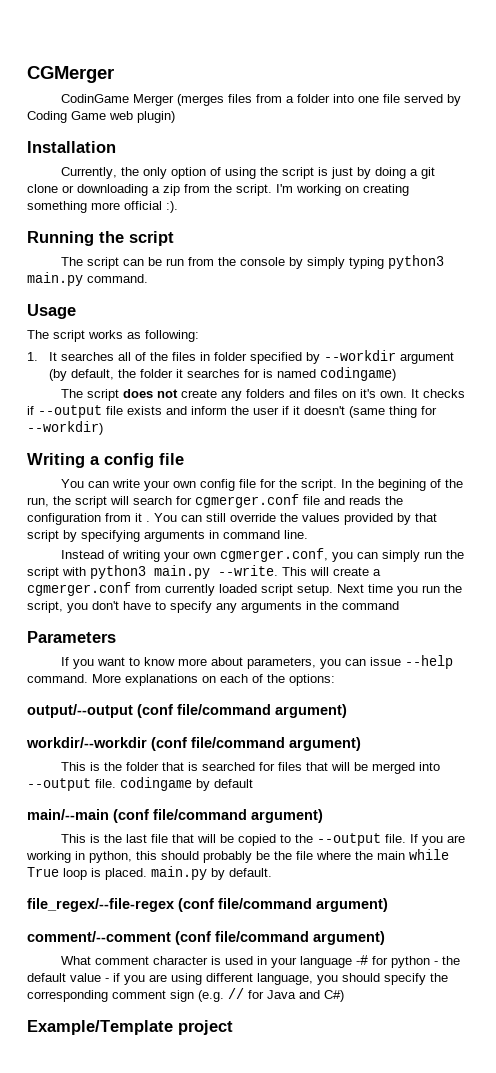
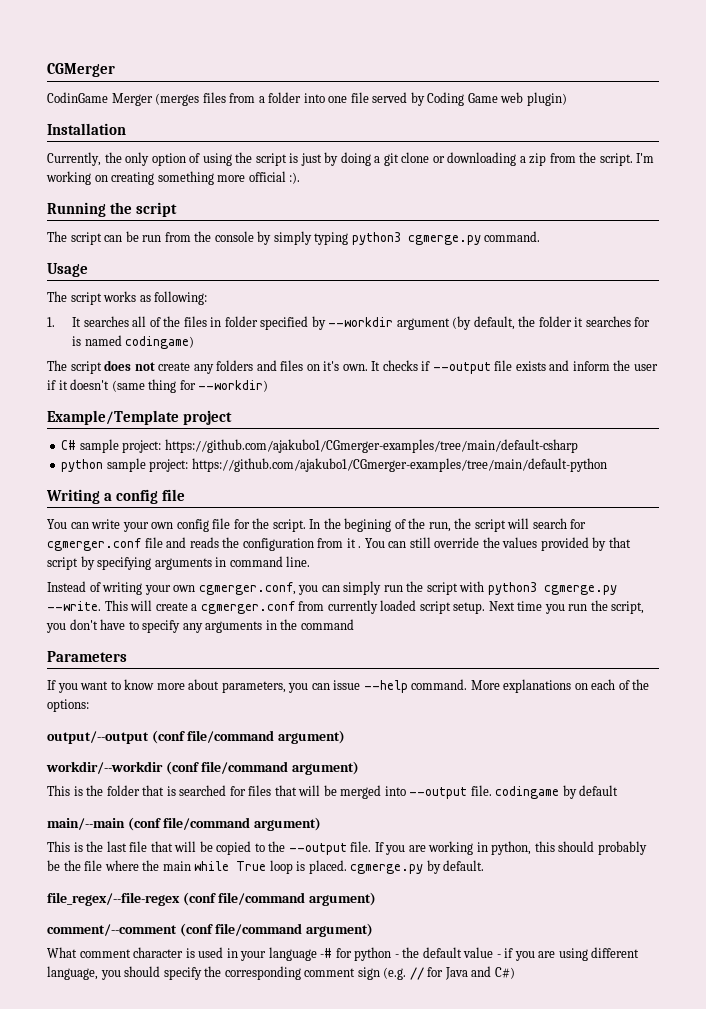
- The script can be run from the console by simply typing python3 main.py command.
+ The script can be run from the console by simply typing python3 cgmerge.py command.
+ Example/Template project
+ C# sample project: https://github.com/ajakubo1/CGmerger-examples/tree/main/default-csharp
+ python sample project: https://github.com/ajakubo1/CGmerger-examples/tree/main/default-python
- Instead of writing your own cgmerger.conf, you can simply run the script with python3 main.py --write.
+ Instead of writing your own cgmerger.conf, you can simply run the script with python3 cgmerge.py --write.
- If you are working in python, this should probably be the file where the main while True loop is placed. main.py by default.
+ If you are working in python, this should probably be the file where the main while True loop is placed. cgmerge.py by default.
- Example/Template project

